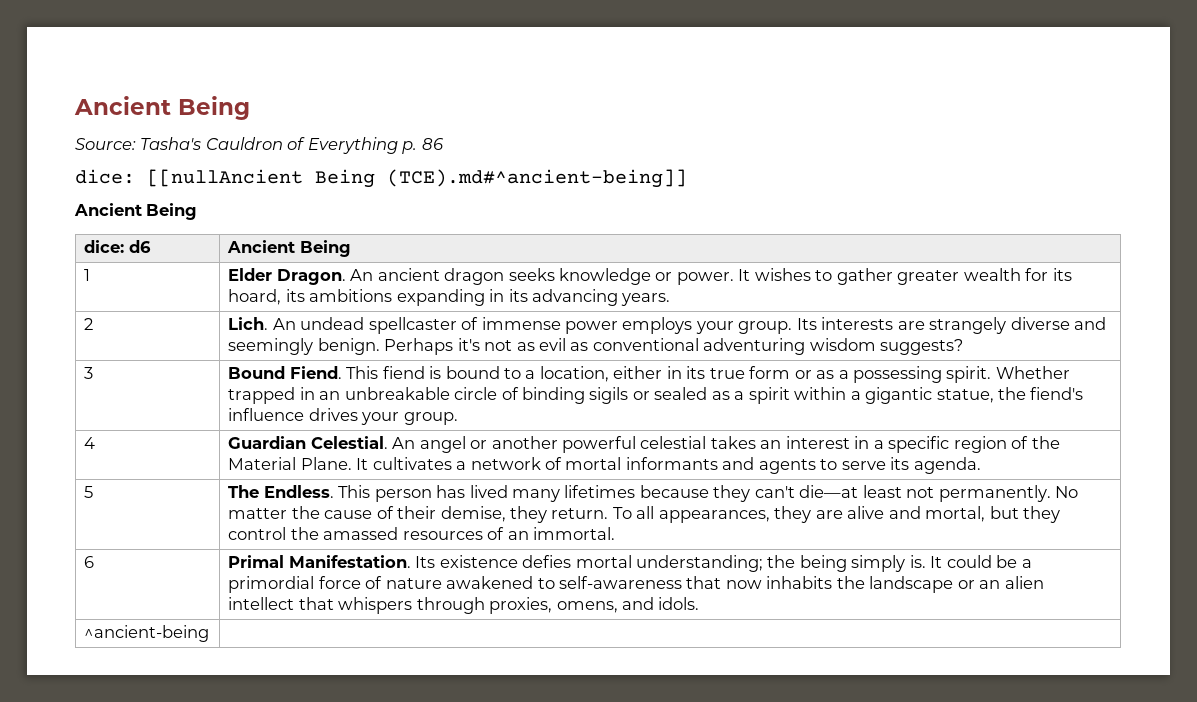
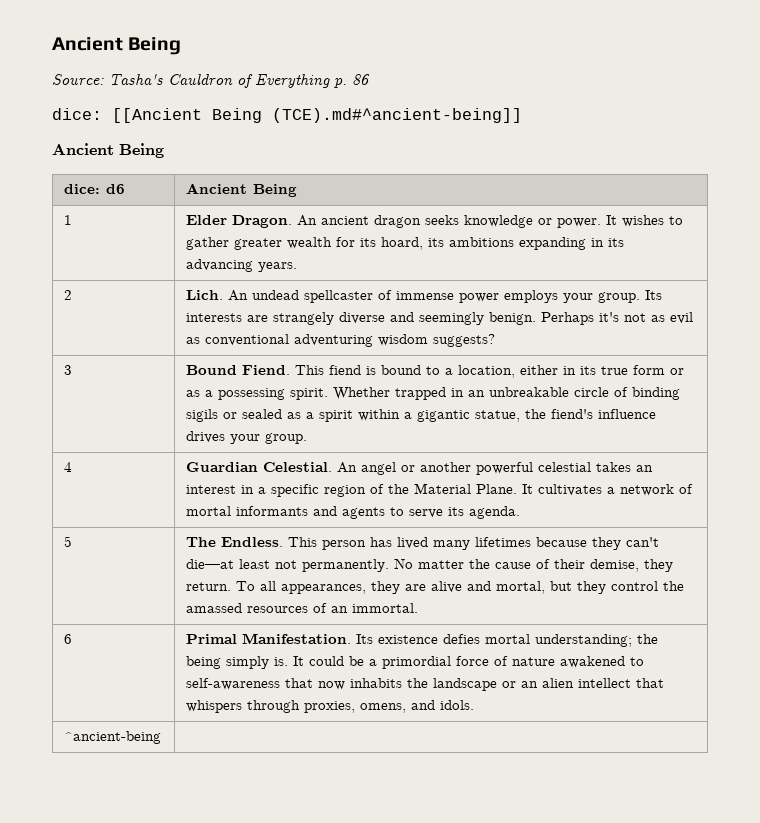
- dice: [[nullAncient Being (TCE).md#^ancient-being]]
+ dice: [[Ancient Being (TCE).md#^ancient-being]]

